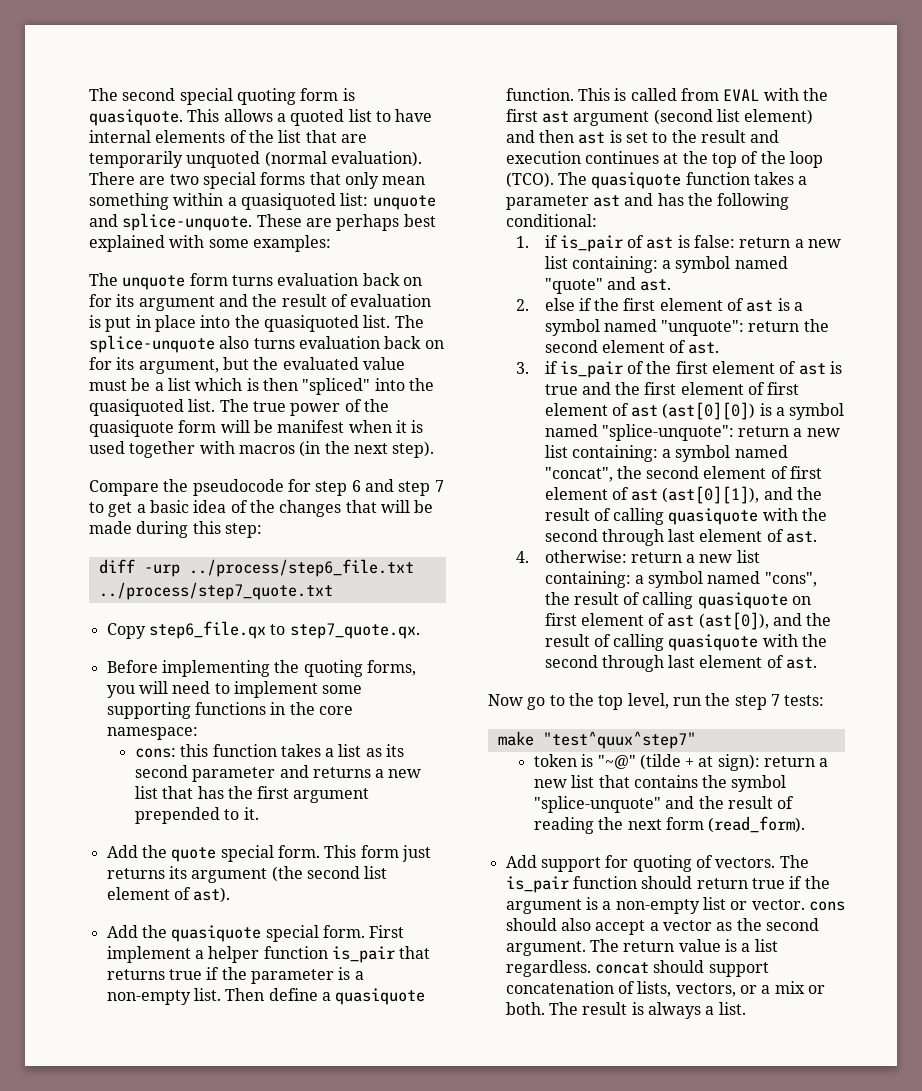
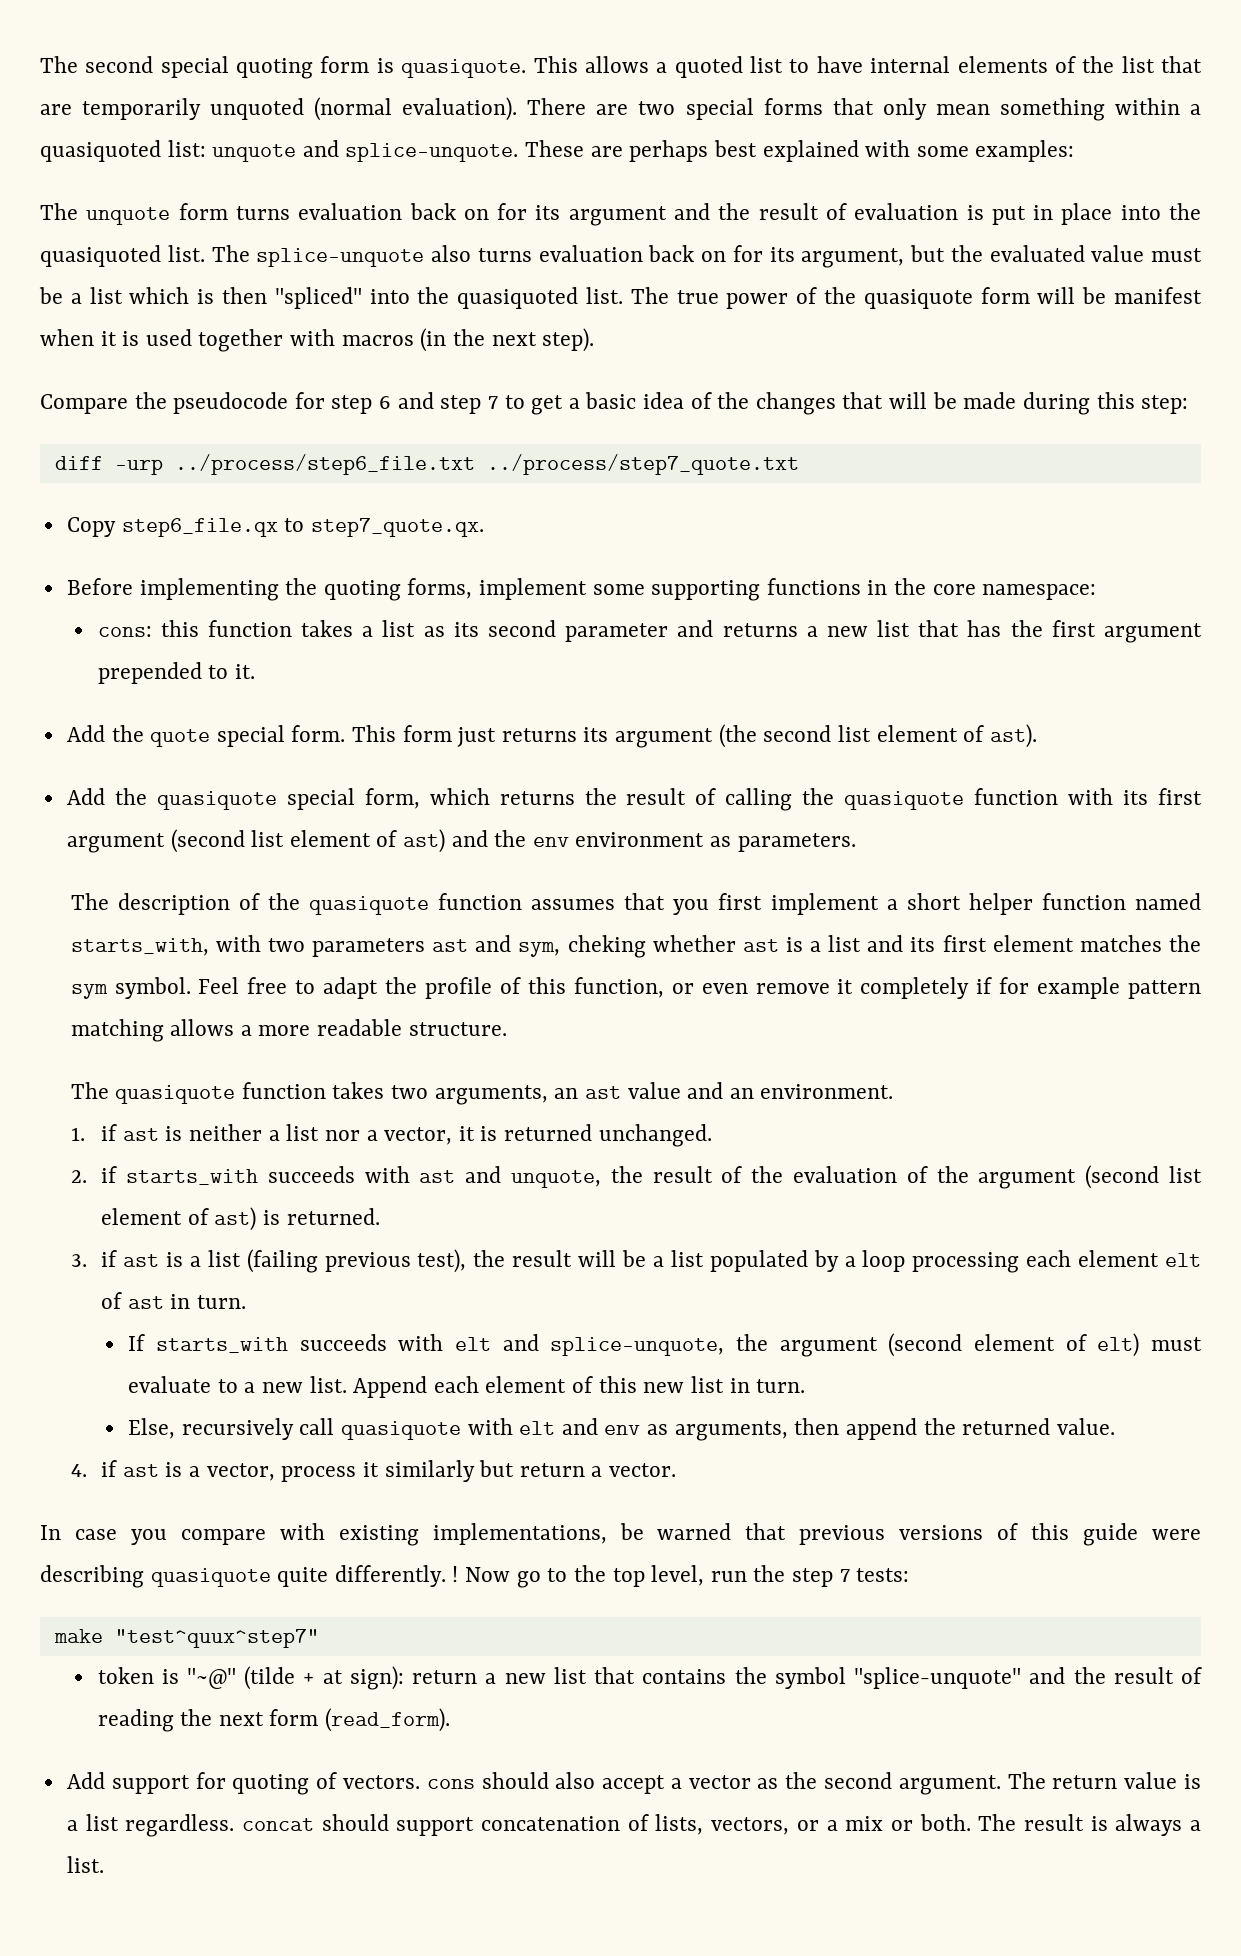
- Before implementing the quoting forms, you will need to implement some supporting functions in the core namespace:
+ Before implementing the quoting forms, implement some supporting functions in the core namespace:
- Add the quasiquote special form. First implement a helper function is_pair that returns true if the parameter is a non-empty list. Then define a quasiquote function. This is called from EVAL with the first ast argument (second list element) and then ast is set to the result and execution continues at the top of the loop (TCO). The quasiquote function takes a parameter ast and has the following conditional:
- 1. if is_pair of ast is false: return a new list containing: a symbol named "quote" and ast.
- 2. else if the first element of ast is a symbol named "unquote": return the second element of ast.
- 3. if is_pair of the first element of ast is true and the first element of first element of ast (ast[0][0]) is a symbol named "splice-unquote": return a new list containing: a symbol named "concat", the second element of first element of ast (ast[0][1]), and the result of calling quasiquote with the second through last element of ast.
- 4. otherwise: return a new list containing: a symbol named "cons", the result of calling quasiquote on first element of ast (ast[0]), and the result of calling quasiquote with the second through last element of ast.
- Now go to the top level, run the step 7 tests:
+ Add the quasiquote special form, which returns the result of calling the quasiquote function with its first argument (second list element of ast) and the env environment as parameters.
+ The description of the quasiquote function assumes that you first implement a short helper function named starts_with, with two parameters ast and sym, cheking whether ast is a list and its first element matches the sym symbol. Feel free to adapt the profile of this function, or even remove it completely if for example pattern matching allows a more readable structure.
+ The quasiquote function takes two arguments, an ast value and an environment.
+ 1. if ast is neither a list nor a vector, it is returned unchanged.
+ 2. if starts_with succeeds with ast and unquote, the result of the evaluation of the argument (second list element of ast) is returned.
+ 3. if ast is a list (failing previous test), the result will be a list populated by a loop processing each element elt of ast in turn.
+ If starts_with succeeds with elt and splice-unquote, the argument (second element of elt) must evaluate to a new list. Append each element of this new list in turn.
+ Else, recursively call quasiquote with elt and env as arguments, then append the returned value.
+ 4. if ast is a vector, process it similarly but return a vector.
+ In case you compare with existing implementations, be warned that previous versions of this guide were describing quasiquote quite differently. ! Now go to the top level, run the step 7 tests:
- Add support for quoting of vectors. The is_pair function should return true if the argument is a non-empty list or vector. cons should also accept a vector as the second argument.
+ Add support for quoting of vectors. cons should also accept a vector as the second argument.

